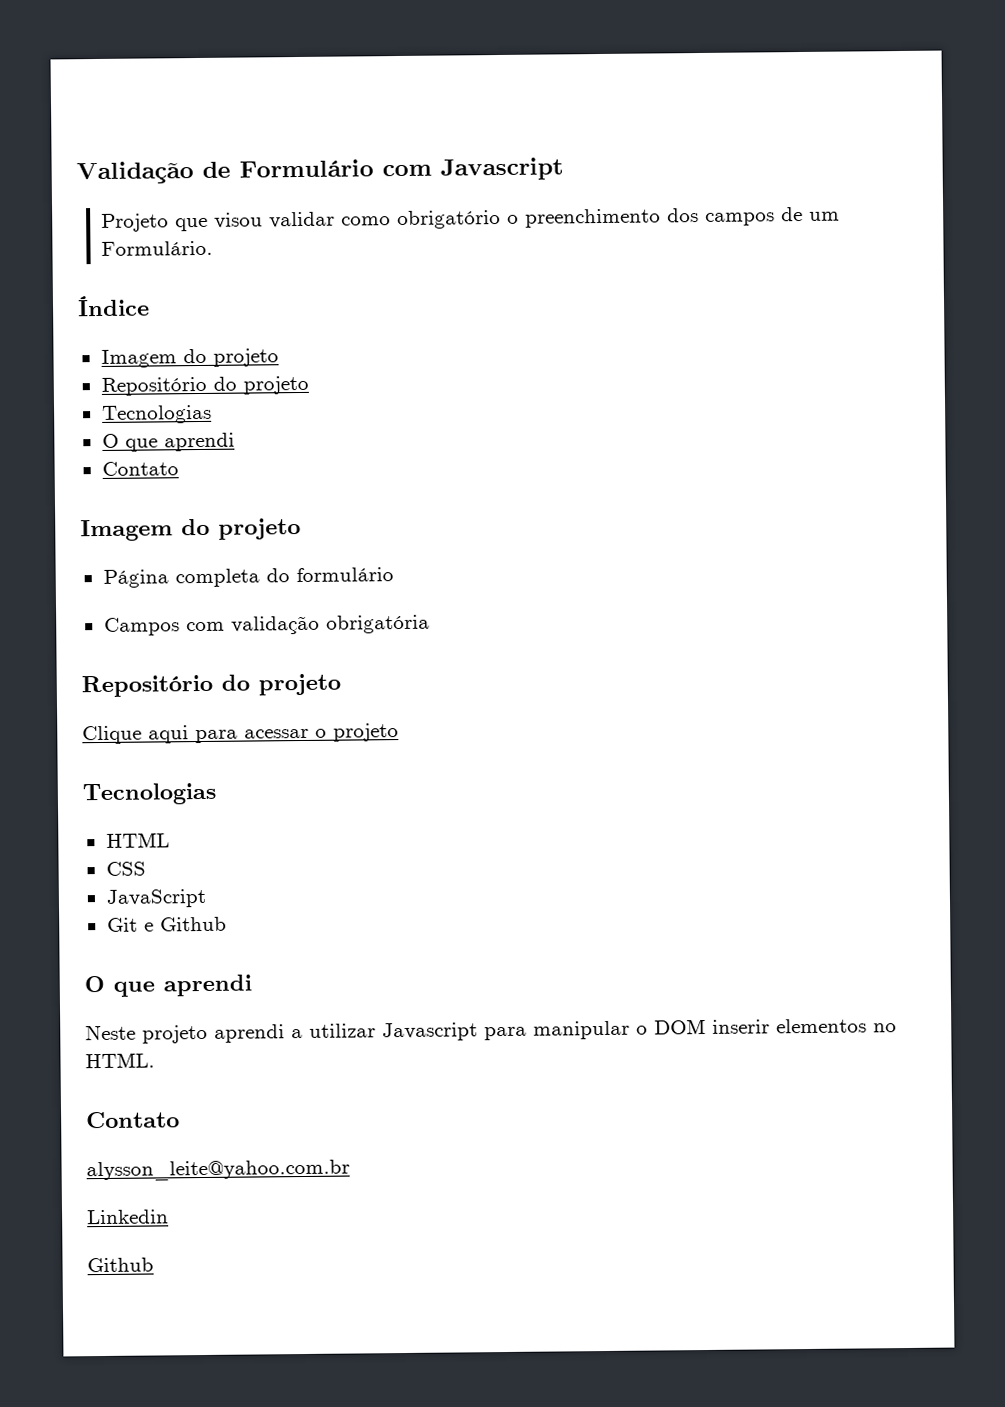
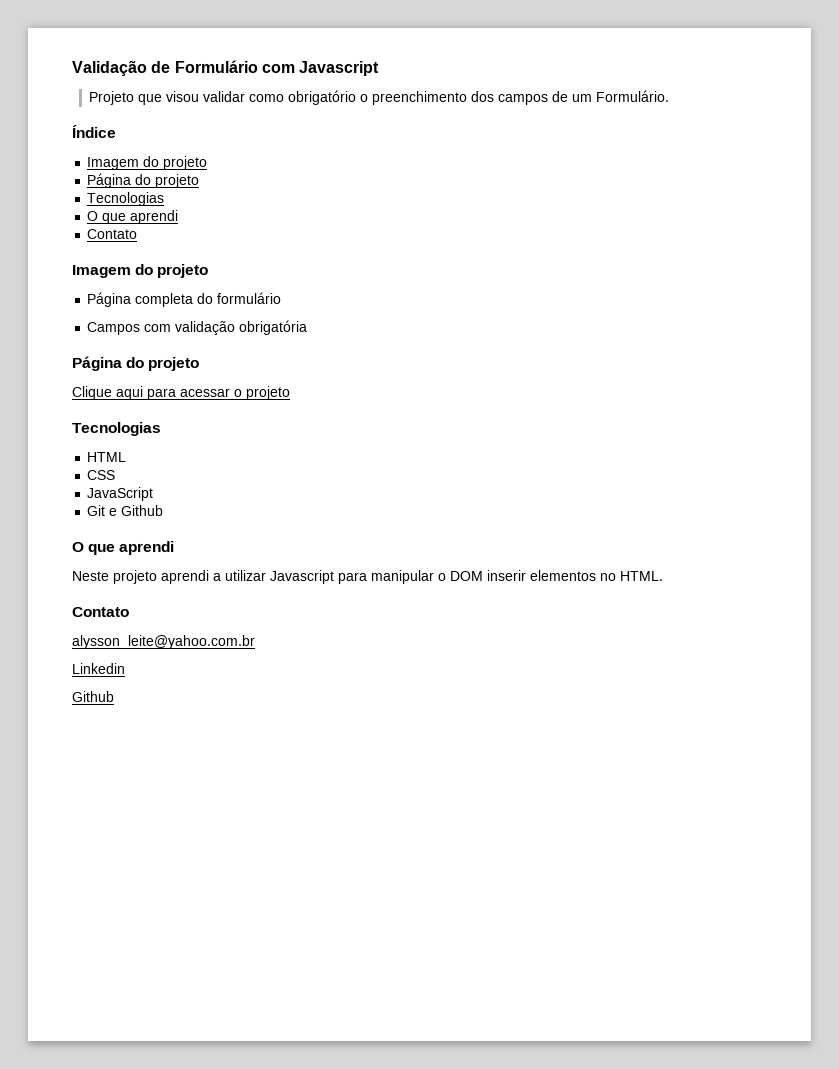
  Índice
  Imagem do projeto
- Repositório do projeto
+ Página do projeto
  Campos com validação obrigatória
- Repositório do projeto
+ Página do projeto

